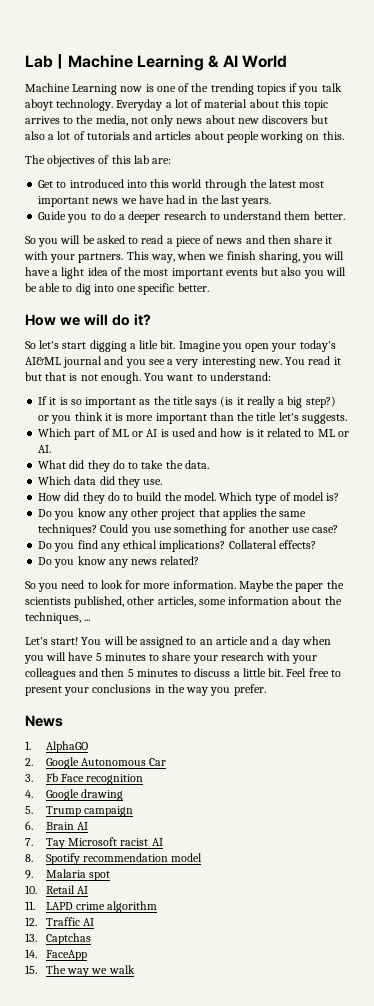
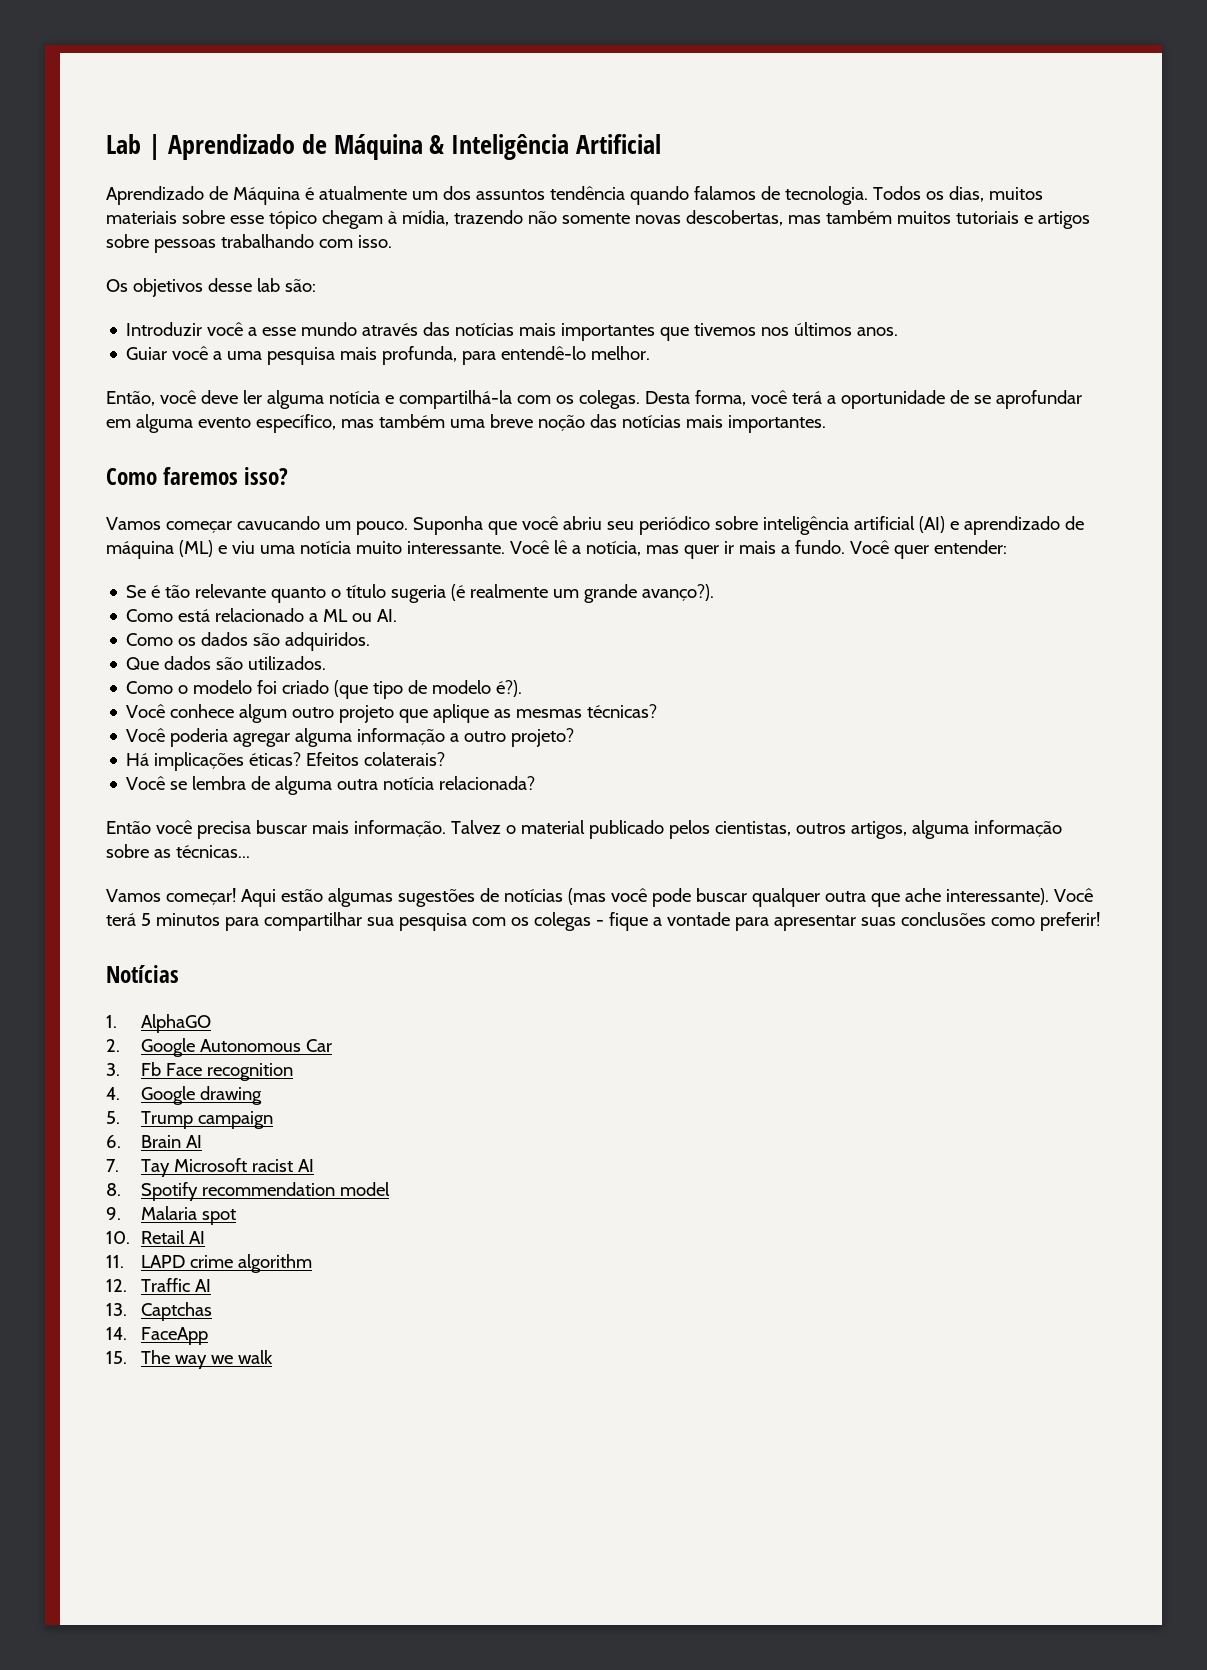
- Lab | Machine Learning & AI World
- Machine Learning now is one of the trending topics if you talk aboyt technology. Everyday a lot of material about this topic arrives to the media, not only news about new discovers but also a lot of tutorials and articles about people working on this.
- The objectives of this lab are:
- Get to introduced into this world through the latest most important news we have had in the last years.
- Guide you to do a deeper research to understand them better.
- So you will be asked to read a piece of news and then share it with your partners. This way, when we finish sharing, you will have a light idea of the most important events but also you will be able to dig into one specific better.
- How we will do it?
- So let's start digging a litle bit. Imagine you open your today's AI&ML journal and you see a very interesting new. You read it but that is not enough. You want to understand:
- If it is so important as the title says (is it really a big step?) or you think it is more important than the title let's suggests.
- Which part of ML or AI is used and how is it related to ML or AI.
- What did they do to take the data.
- Which data did they use.
- How did they do to build the model. Which type of model is?
- Do you know any other project that applies the same techniques? Could you use something for another use case?
- Do you find any ethical implications? Collateral effects?
- Do you know any news related?
- So you need to look for more information. Maybe the paper the scientists published, other articles, some information about the techniques, ...
- Let's start! You will be assigned to an article and a day when you will have 5 minutes to share your research with your colleagues and then 5 minutes to discuss a little bit. Feel free to present your conclusions in the way you prefer.
- News
+ Lab | Aprendizado de Máquina & Inteligência Artificial
+ Aprendizado de Máquina é atualmente um dos assuntos tendência quando falamos de tecnologia. Todos os dias, muitos materiais sobre esse tópico chegam à mídia, trazendo não somente novas descobertas, mas também muitos tutoriais e artigos sobre pessoas trabalhando com isso.
+ Os objetivos desse lab são:
+ Introduzir você a esse mundo através das notícias mais importantes que tivemos nos últimos anos.
+ Guiar você a uma pesquisa mais profunda, para entendê-lo melhor.
+ Então, você deve ler alguma notícia e compartilhá-la com os colegas. Desta forma, você terá a oportunidade de se aprofundar em alguma evento específico, mas também uma breve noção das notícias mais importantes.
+ Como faremos isso?
+ Vamos começar cavucando um pouco. Suponha que você abriu seu periódico sobre inteligência artificial (AI) e aprendizado de máquina (ML) e viu uma notícia muito interessante. Você lê a notícia, mas quer ir mais a fundo. Você quer entender:
+ Se é tão relevante quanto o título sugeria (é realmente um grande avanço?).
+ Como está relacionado a ML ou AI.
+ Como os dados são adquiridos.
+ Que dados são utilizados.
+ Como o modelo foi criado (que tipo de modelo é?).
+ Você conhece algum outro projeto que aplique as mesmas técnicas?
+ Você poderia agregar alguma informação a outro projeto?
+ Há implicações éticas? Efeitos colaterais?
+ Você se lembra de alguma outra notícia relacionada?
+ Então você precisa buscar mais informação. Talvez o material publicado pelos cientistas, outros artigos, alguma informação sobre as técnicas...
+ Vamos começar! Aqui estão algumas sugestões de notícias (mas você pode buscar qualquer outra que ache interessante). Você terá 5 minutos para compartilhar sua pesquisa com os colegas - fique a vontade para apresentar suas conclusões como preferir!
+ Notícias

